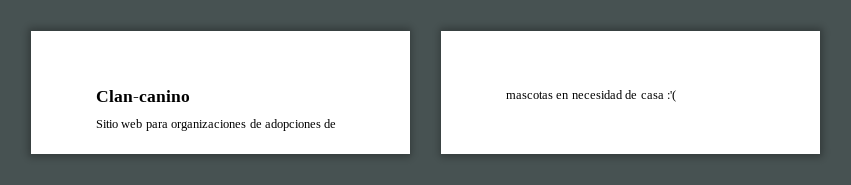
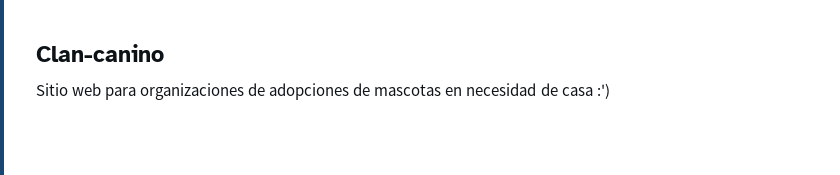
- Sitio web para organizaciones de adopciones de mascotas en necesidad de casa :'(
+ Sitio web para organizaciones de adopciones de mascotas en necesidad de casa :')

